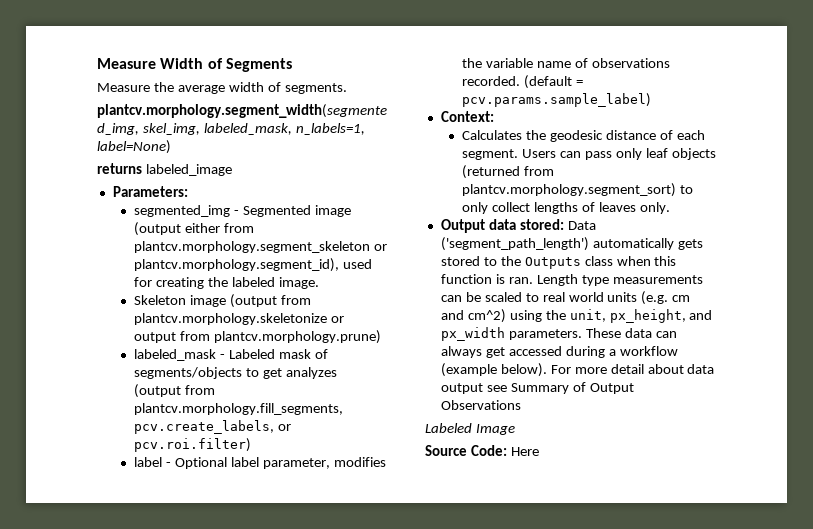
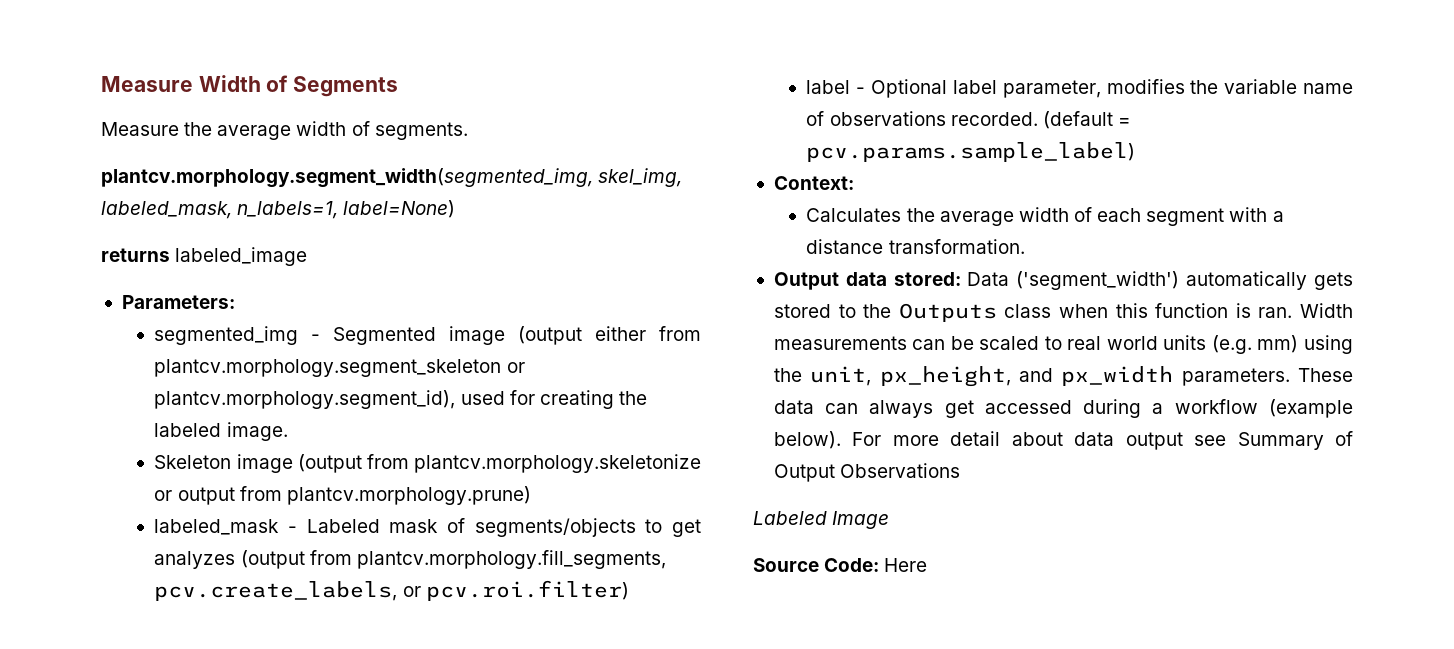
- Calculates the geodesic distance of each segment. Users can pass only leaf objects (returned from plantcv.morphology.segment_sort) to only collect lengths of leaves only.
+ Calculates the average width of each segment with a distance transformation.
- Output data stored: Data ('segment_path_length') automatically gets stored to the Outputs class when this function is ran.
+ Output data stored: Data ('segment_width') automatically gets stored to the Outputs class when this function is ran.
- Length type measurements can be scaled to real world units (e.g. cm and cm^2) using the unit, px_height, and px_width parameters.
+ Width measurements can be scaled to real world units (e.g. mm) using the unit, px_height, and px_width parameters.

